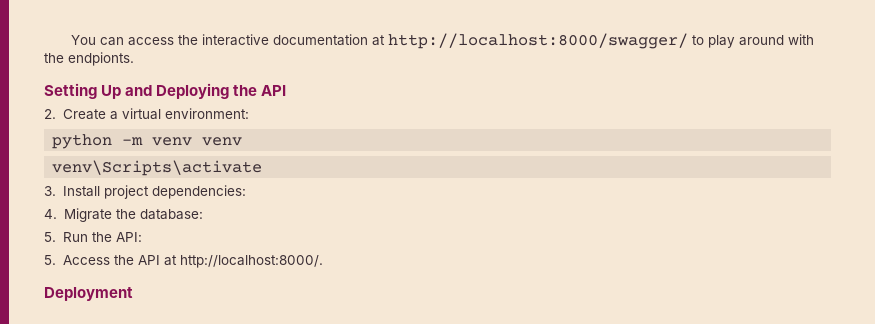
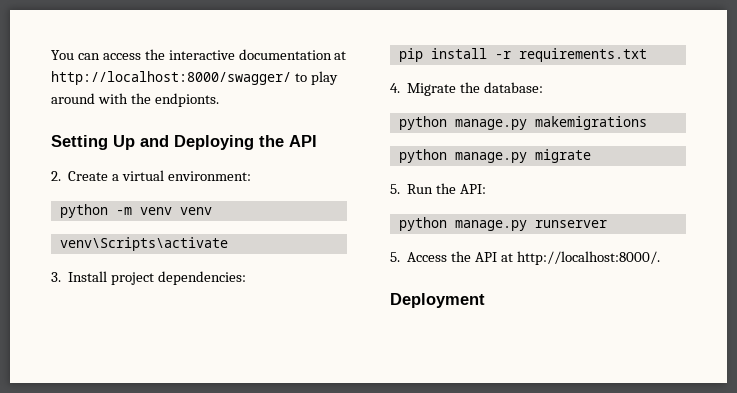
+ pip install -r requirements.txt
+ python manage.py makemigrations
+ python manage.py migrate
+ python manage.py runserver

